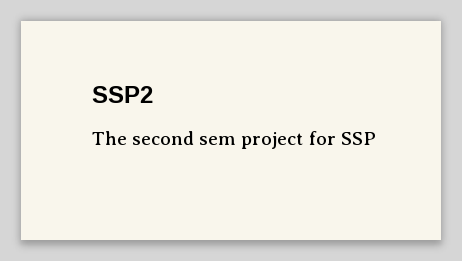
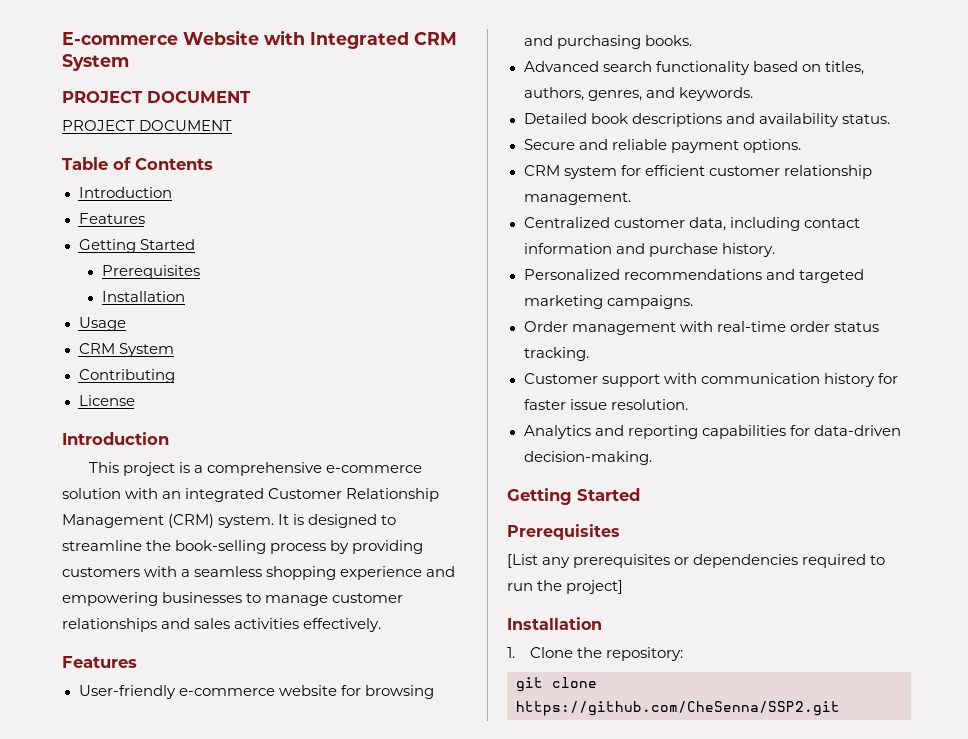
- SSP2
- The second sem project for SSP
+ E-commerce Website with Integrated CRM System
+ PROJECT DOCUMENT
+ PROJECT DOCUMENT
+ Table of Contents
+ Introduction
+ Features
+ Getting Started
+ Prerequisites
+ Installation
+ Usage
+ CRM System
+ Contributing
+ License
+ Introduction
+ This project is a comprehensive e-commerce solution with an integrated Customer Relationship Management (CRM) system. It is designed to streamline the book-selling process by providing customers with a seamless shopping experience and empowering businesses to manage customer relationships and sales activities effectively.
+ Features
+ User-friendly e-commerce website for browsing and purchasing books.
+ Advanced search functionality based on titles, authors, genres, and keywords.
+ Detailed book descriptions and availability status.
+ Secure and reliable payment options.
+ CRM system for efficient customer relationship management.
+ Centralized customer data, including contact information and purchase history.
+ Personalized recommendations and targeted marketing campaigns.
+ Order management with real-time order status tracking.
+ Customer support with communication history for faster issue resolution.
+ Analytics and reporting capabilities for data-driven decision-making.
+ Getting Started
+ Prerequisites
+ [List any prerequisites or dependencies required to run the project]
+ Installation
+ 1. Clone the repository:
+ git clone https://github.com/CheSenna/SSP2.git

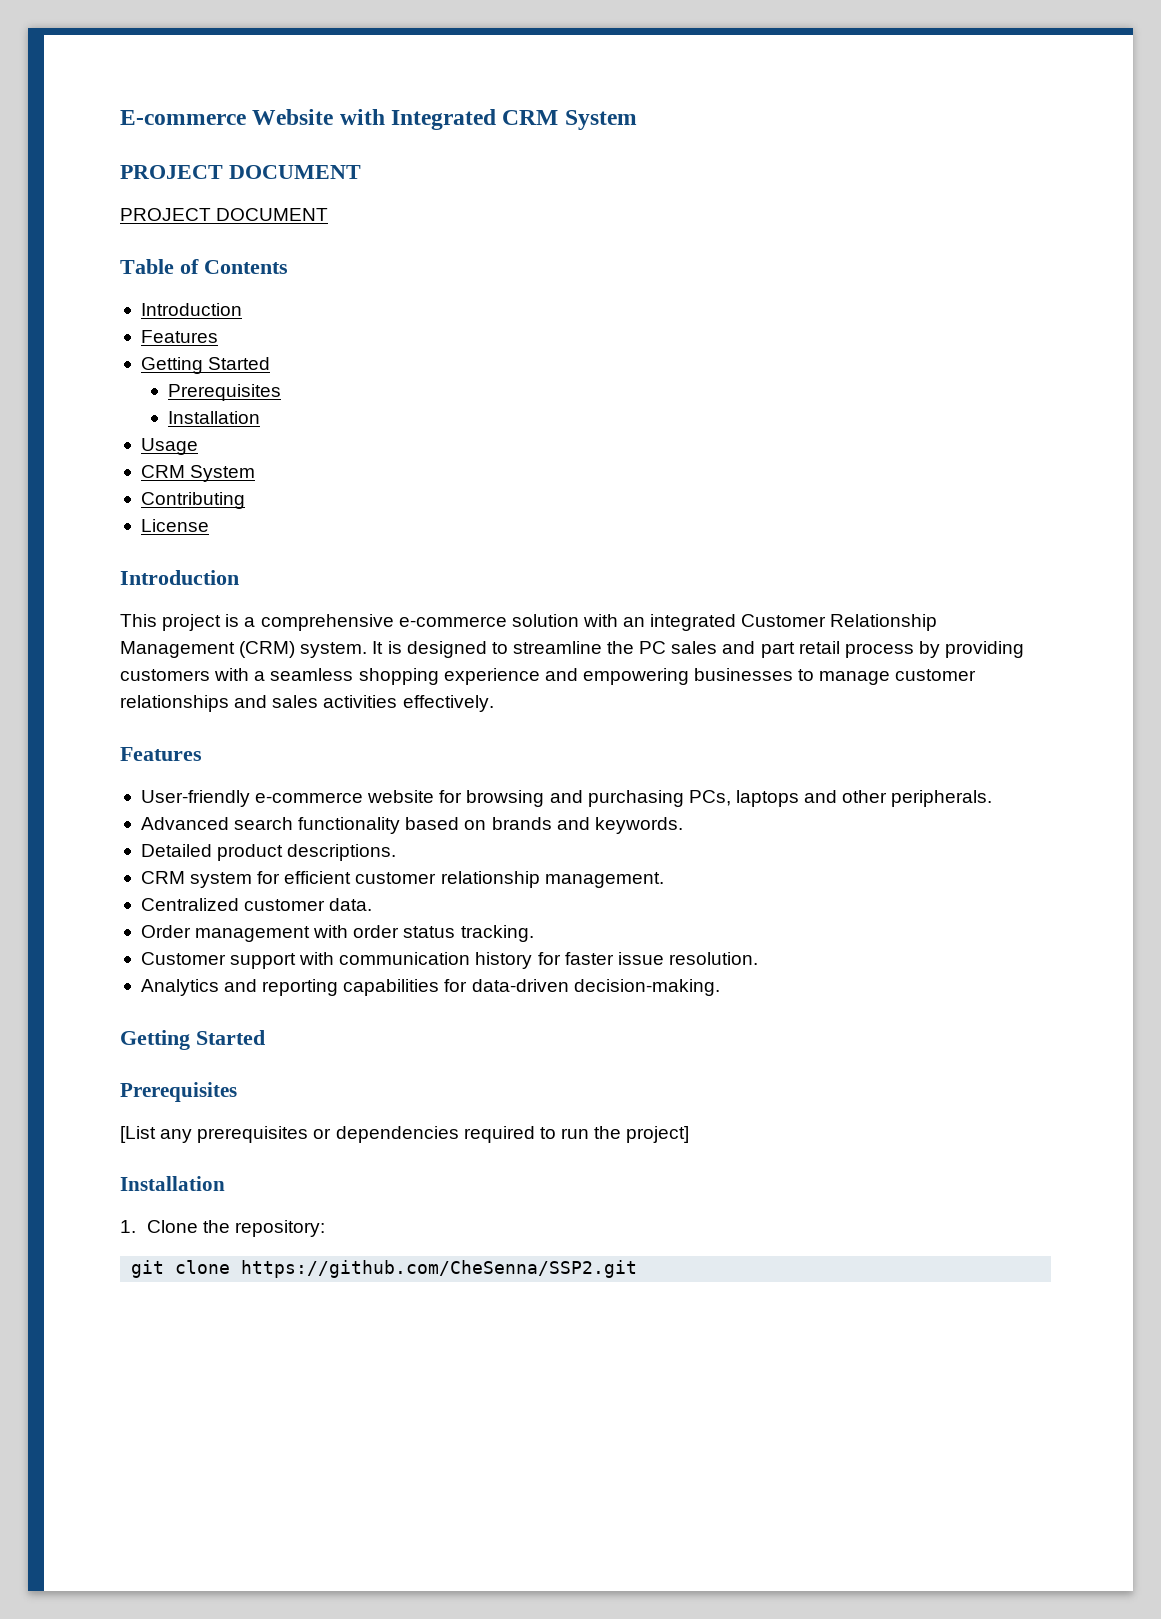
- It is designed to streamline the book-selling process by providing customers with a seamless shopping experience and empowering businesses to manage customer relationships and sales activities effectively.
+ It is designed to streamline the PC sales and part retail process by providing customers with a seamless shopping experience and empowering businesses to manage customer relationships and sales activities effectively.
- User-friendly e-commerce website for browsing and purchasing books.
+ User-friendly e-commerce website for browsing and purchasing PCs, laptops and other peripherals.
- Advanced search functionality based on titles, authors, genres, and keywords.
+ Advanced search functionality based on brands and keywords.
- Detailed book descriptions and availability status.
- Secure and reliable payment options.
+ Detailed product descriptions.
- Centralized customer data, including contact information and purchase history.
- Personalized recommendations and targeted marketing campaigns.
+ Centralized customer data.
- Order management with real-time order status tracking.
+ Order management with order status tracking.

